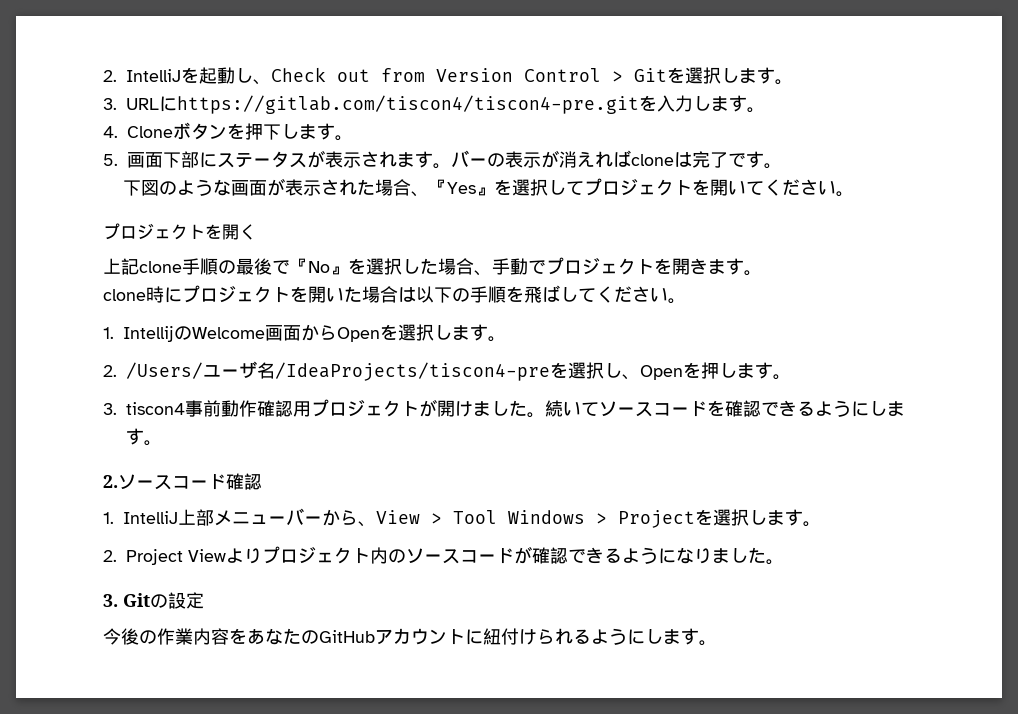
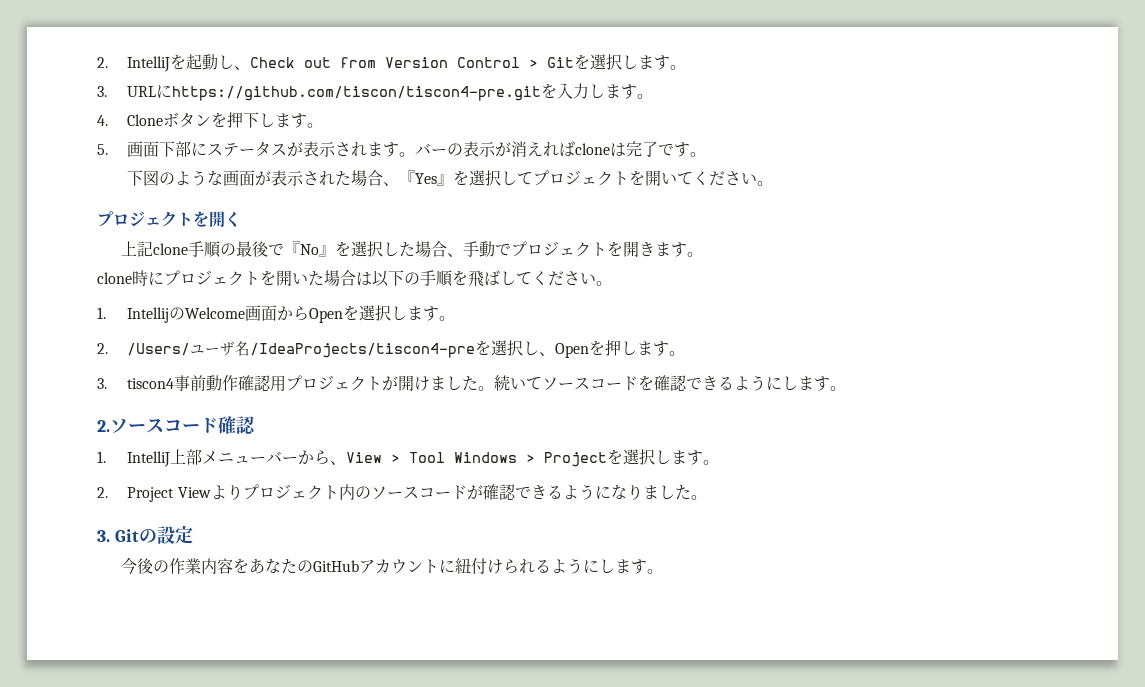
- 3. URLにhttps://gitlab.com/tiscon4/tiscon4-pre.gitを入力します。
+ 3. URLにhttps://github.com/tiscon/tiscon4-pre.gitを入力します。

